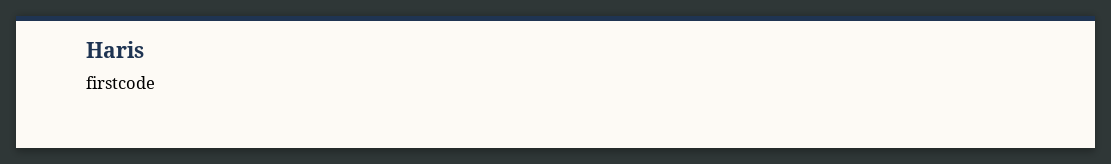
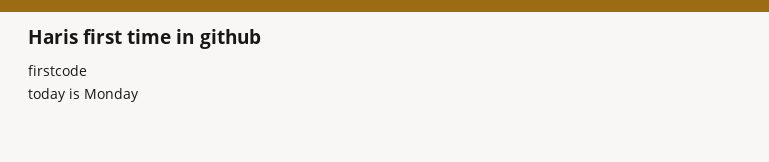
- Haris
+ Haris first time in github
  firstcode
+ today is Monday

